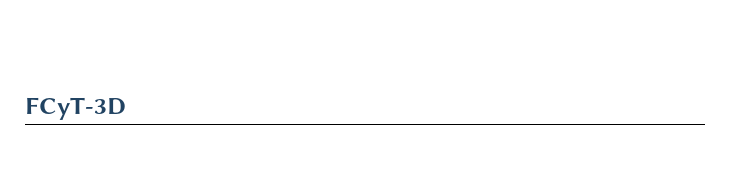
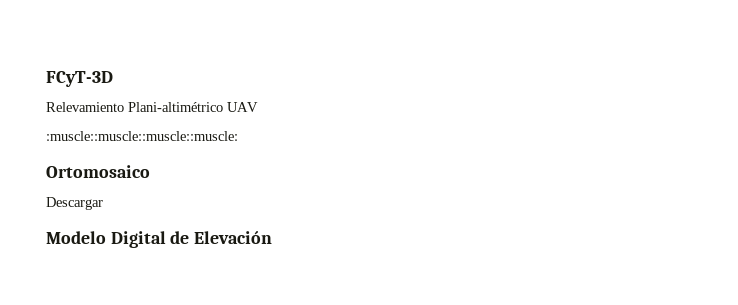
+ Relevamiento Plani-altimétrico UAV
+ :muscle::muscle::muscle::muscle:
+ Ortomosaico
+ Descargar
+ Modelo Digital de Elevación

